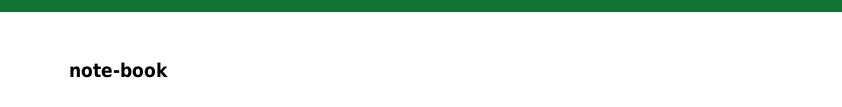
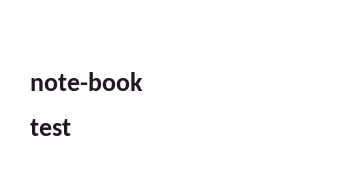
+ test

